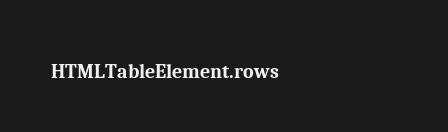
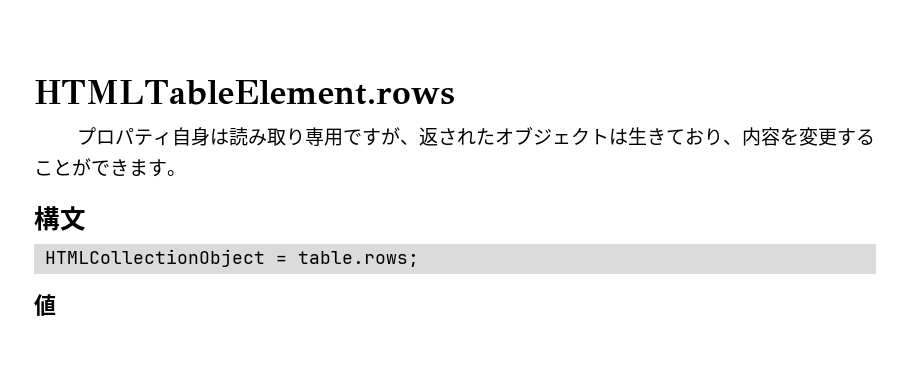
+ プロパティ自身は読み取り専用ですが、返されたオブジェクトは生きており、内容を変更することができます。
+ 構文
+ HTMLCollectionObject = table.rows;
+ 値

